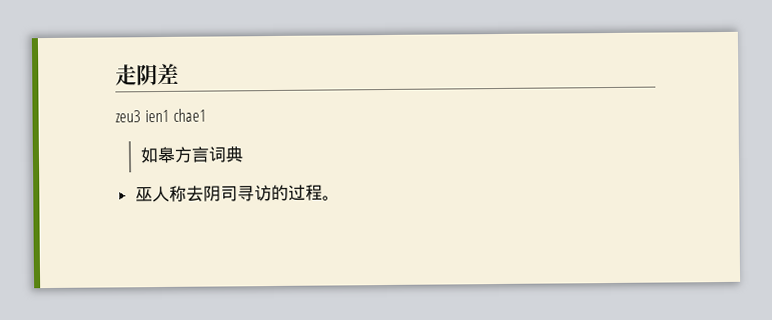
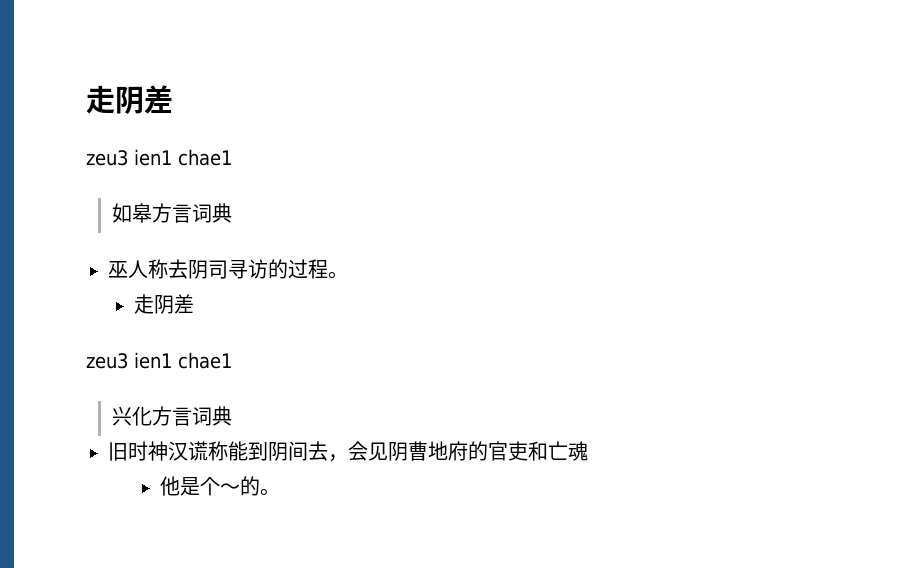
  巫人称去阴司寻访的过程。
+ 走阴差
+ zeu3 ien1 chae1
+ 兴化方言词典
+ 旧时神汉谎称能到阴间去，会见阴曹地府的官吏和亡魂
+ 他是个～的。

